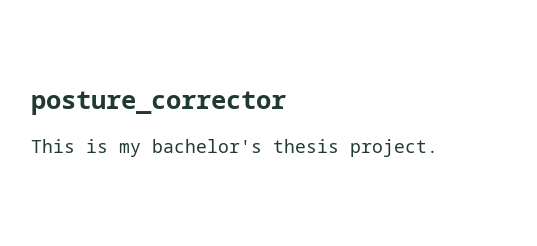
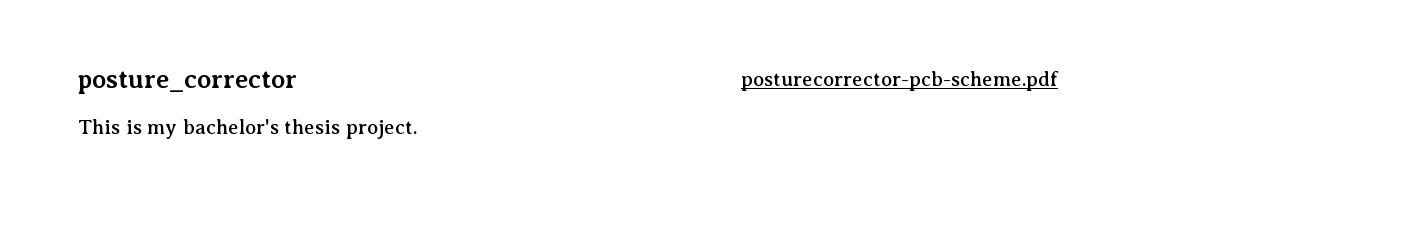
- This is my bachelor's thesis project.
+ This is my bachelor's thesis project. posturecorrector-pcb-scheme.pdf

